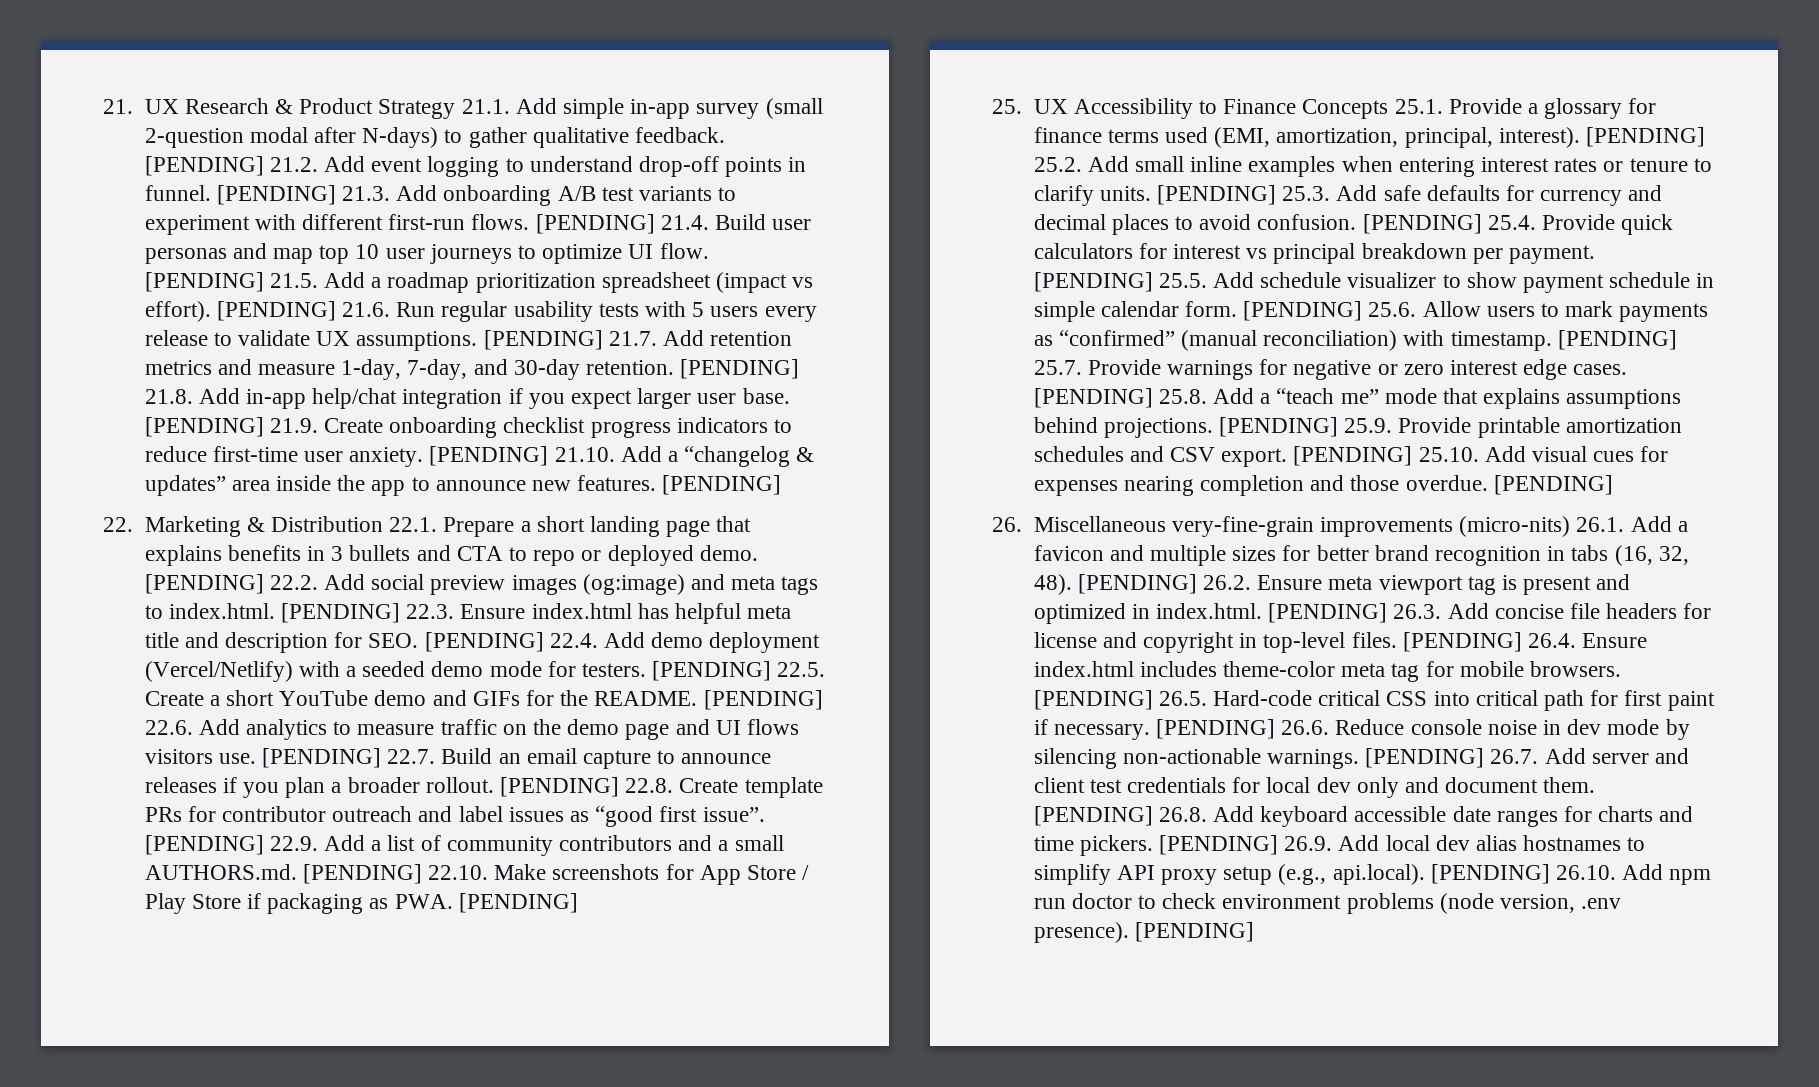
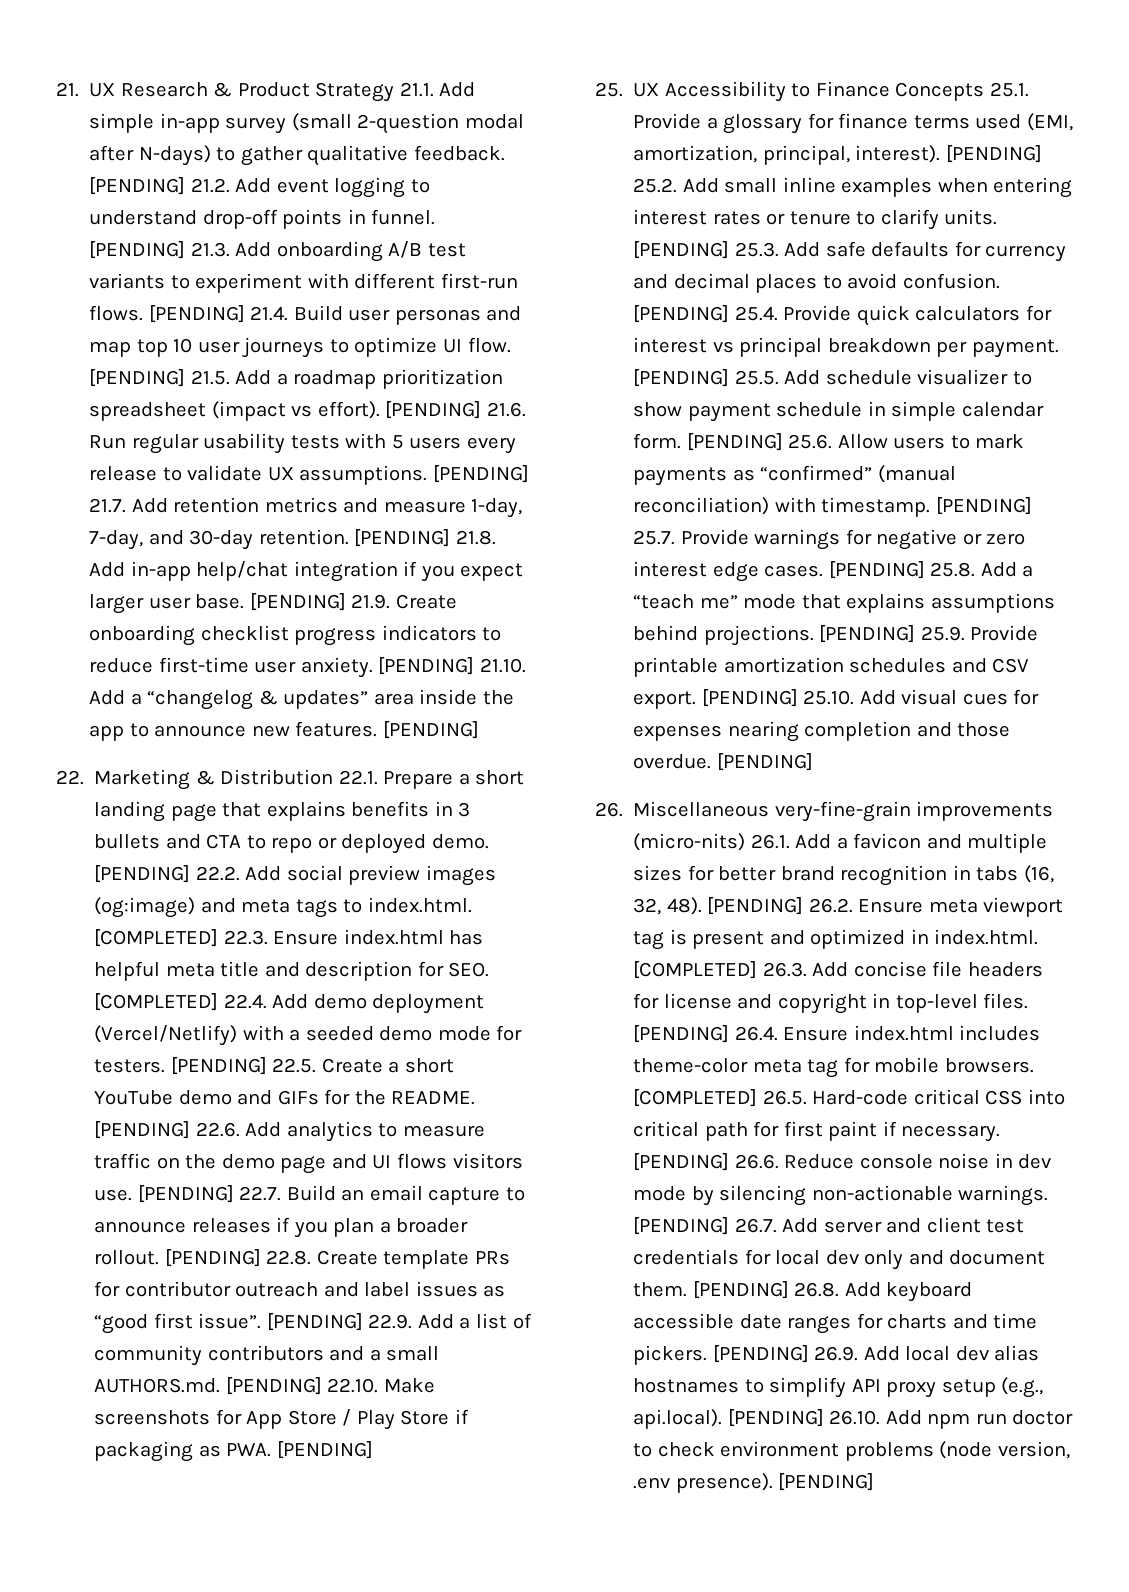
- [PENDING] 22.2. Add social preview images (og:image) and meta tags to index.html. [PENDING] 22.3. Ensure index.html has helpful meta title and description for SEO. [PENDING] 22.4. Add demo deployment (Vercel/Netlify) with a seeded demo mode for testers.
+ [PENDING] 22.2. Add social preview images (og:image) and meta tags to index.html. [COMPLETED] 22.3. Ensure index.html has helpful meta title and description for SEO. [COMPLETED] 22.4. Add demo deployment (Vercel/Netlify) with a seeded demo mode for testers.
- [PENDING] 26.2. Ensure meta viewport tag is present and optimized in index.html. [PENDING] 26.3. Add concise file headers for license and copyright in top-level files.
+ [PENDING] 26.2. Ensure meta viewport tag is present and optimized in index.html. [COMPLETED] 26.3. Add concise file headers for license and copyright in top-level files.
- [PENDING] 26.5. Hard-code critical CSS into critical path for first paint if necessary.
+ [COMPLETED] 26.5. Hard-code critical CSS into critical path for first paint if necessary.

